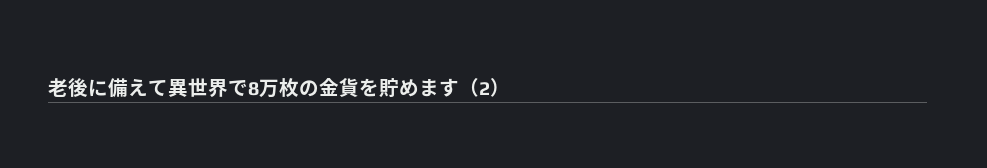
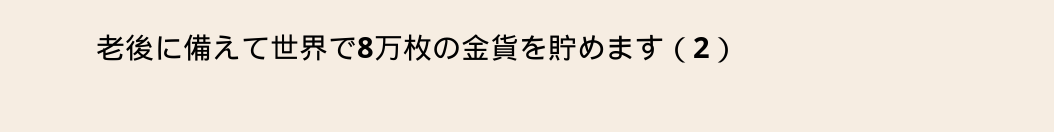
- 老後に備えて異世界で8万枚の金貨を貯めます（2）
+ 老後に備えて世界で8万枚の金貨を貯めます（2）

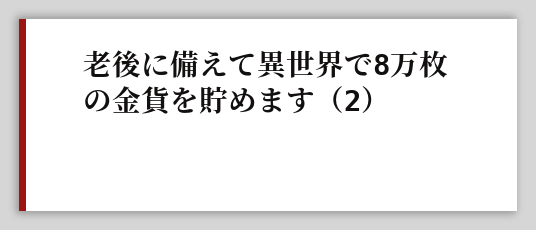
- 老後に備えて世界で8万枚の金貨を貯めます（2）
+ 老後に備えて異世界で8万枚の金貨を貯めます（2）

